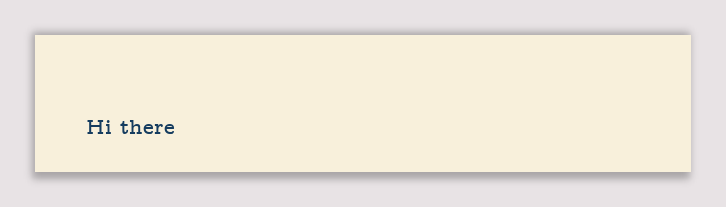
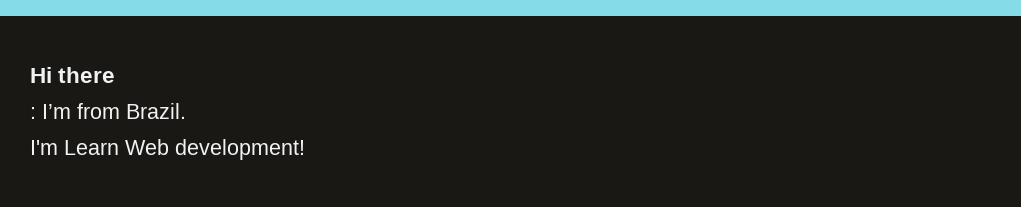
+ : I’m from Brazil.
+ I'm Learn Web development!

